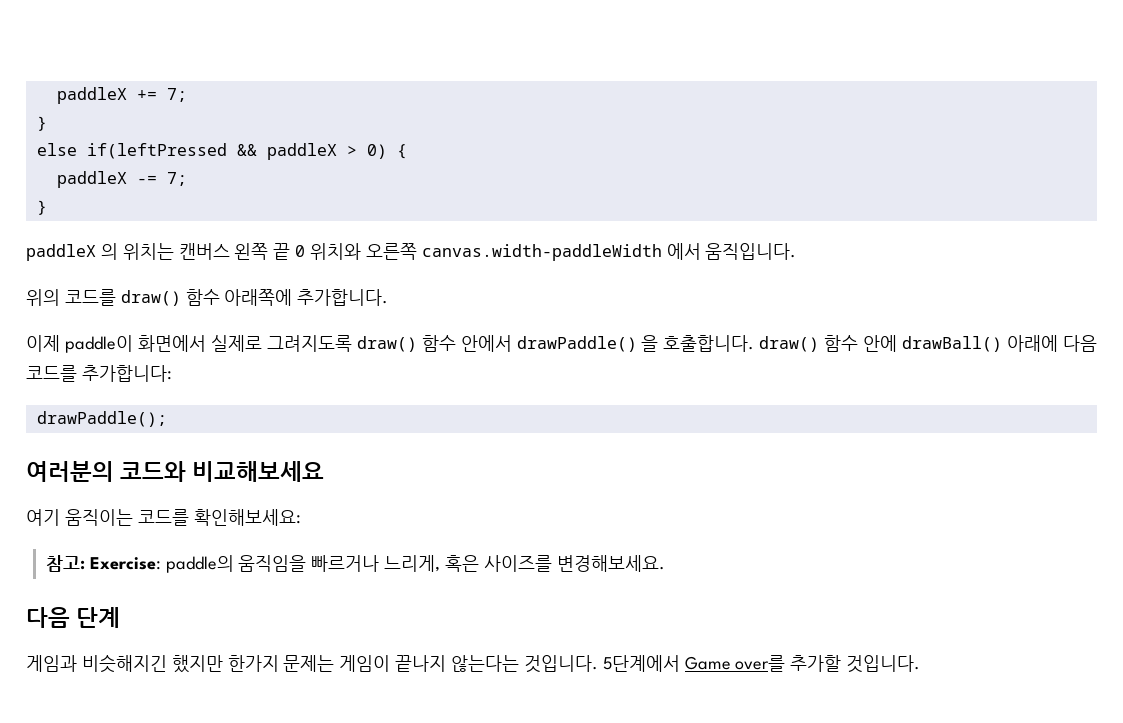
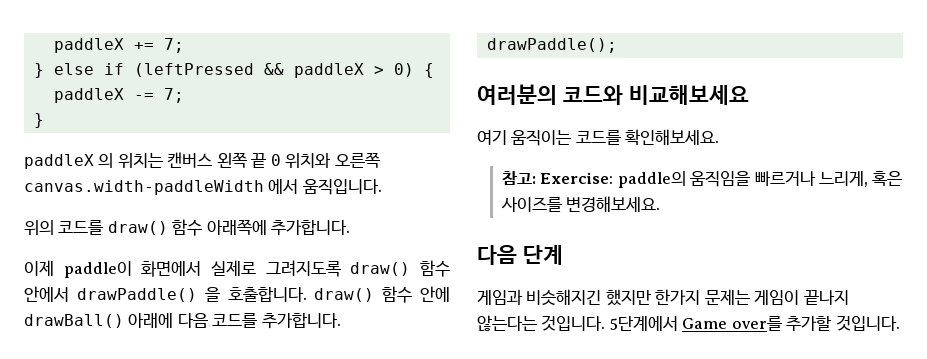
  paddleX += 7;
- }
- else if(leftPressed && paddleX > 0) {
+ } else if (leftPressed && paddleX > 0) {
- 이제 paddle이 화면에서 실제로 그려지도록 draw() 함수 안에서 drawPaddle() 을 호출합니다. draw() 함수 안에 drawBall() 아래에 다음 코드를 추가합니다:
+ 이제 paddle이 화면에서 실제로 그려지도록 draw() 함수 안에서 drawPaddle() 을 호출합니다. draw() 함수 안에 drawBall() 아래에 다음 코드를 추가합니다.
- 여기 움직이는 코드를 확인해보세요:
+ 여기 움직이는 코드를 확인해보세요.

